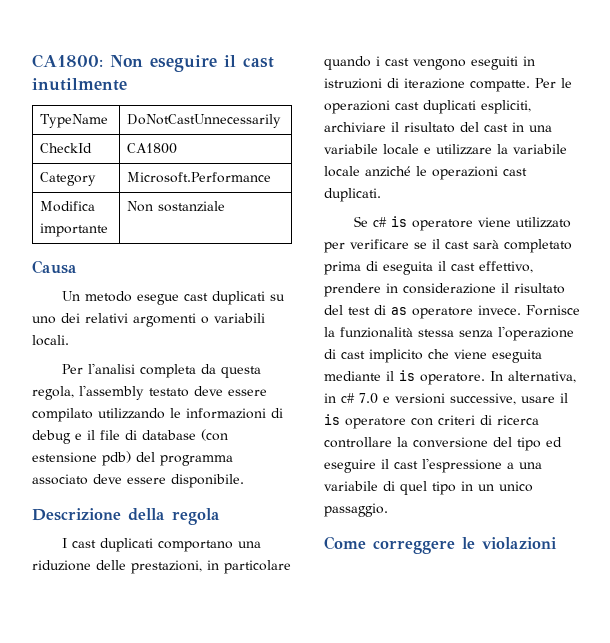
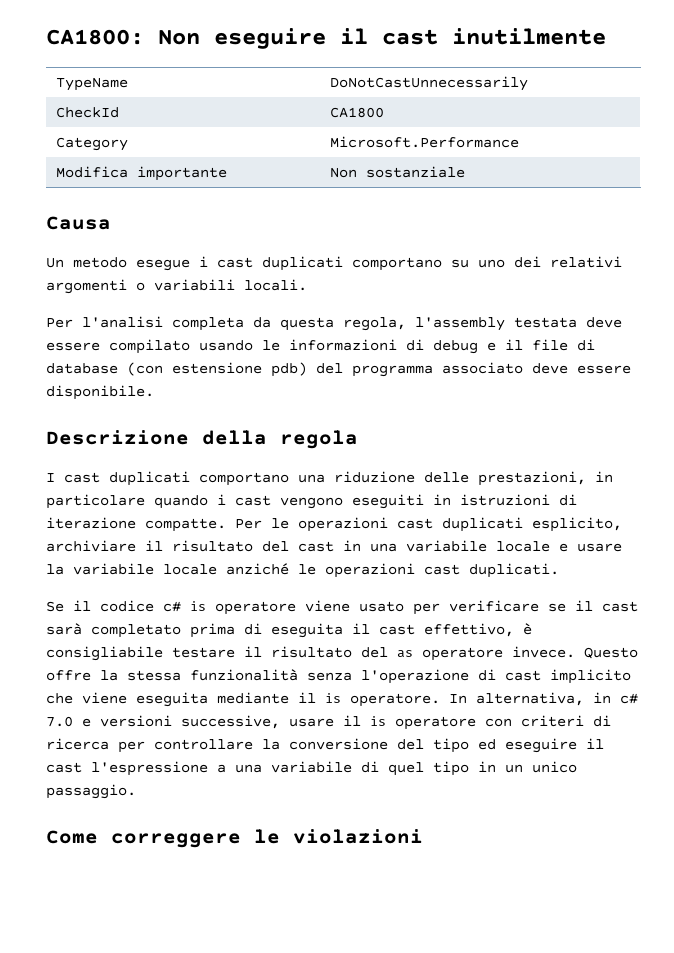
- Un metodo esegue cast duplicati su uno dei relativi argomenti o variabili locali.
+ Un metodo esegue i cast duplicati comportano su uno dei relativi argomenti o variabili locali.
- Per l'analisi completa da questa regola, l'assembly testato deve essere compilato utilizzando le informazioni di debug e il file di database (con estensione pdb) del programma associato deve essere disponibile.
+ Per l'analisi completa da questa regola, l'assembly testata deve essere compilato usando le informazioni di debug e il file di database (con estensione pdb) del programma associato deve essere disponibile.
- Per le operazioni cast duplicati espliciti, archiviare il risultato del cast in una variabile locale e utilizzare la variabile locale anziché le operazioni cast duplicati.
+ Per le operazioni cast duplicati esplicito, archiviare il risultato del cast in una variabile locale e usare la variabile locale anziché le operazioni cast duplicati.
- Se c# is operatore viene utilizzato per verificare se il cast sarà completato prima di eseguita il cast effettivo, prendere in considerazione il risultato del test di as operatore invece.
+ Se il codice c# is operatore viene usato per verificare se il cast sarà completato prima di eseguita il cast effettivo, è consigliabile testare il risultato del as operatore invece.
- Fornisce la funzionalità stessa senza l'operazione di cast implicito che viene eseguita mediante il is operatore.
+ Questo offre la stessa funzionalità senza l'operazione di cast implicito che viene eseguita mediante il is operatore.
- In alternativa, in c# 7.0 e versioni successive, usare il is operatore con criteri di ricerca controllare la conversione del tipo ed eseguire il cast l'espressione a una variabile di quel tipo in un unico passaggio.
+ In alternativa, in c# 7.0 e versioni successive, usare il is operatore con criteri di ricerca per controllare la conversione del tipo ed eseguire il cast l'espressione a una variabile di quel tipo in un unico passaggio.

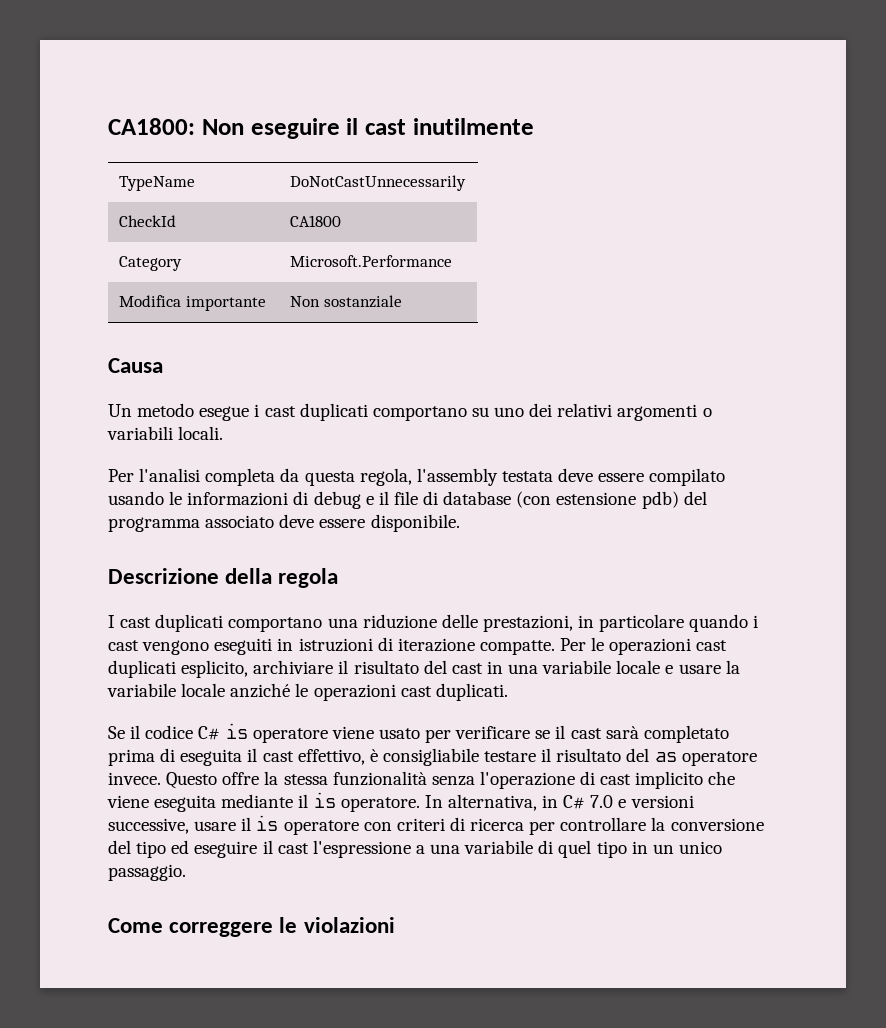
- Se il codice c# is operatore viene usato per verificare se il cast sarà completato prima di eseguita il cast effettivo, è consigliabile testare il risultato del as operatore invece.
+ Se il codice C# is operatore viene usato per verificare se il cast sarà completato prima di eseguita il cast effettivo, è consigliabile testare il risultato del as operatore invece.
- In alternativa, in c# 7.0 e versioni successive, usare il is operatore con criteri di ricerca per controllare la conversione del tipo ed eseguire il cast l'espressione a una variabile di quel tipo in un unico passaggio.
+ In alternativa, in C# 7.0 e versioni successive, usare il is operatore con criteri di ricerca per controllare la conversione del tipo ed eseguire il cast l'espressione a una variabile di quel tipo in un unico passaggio.

